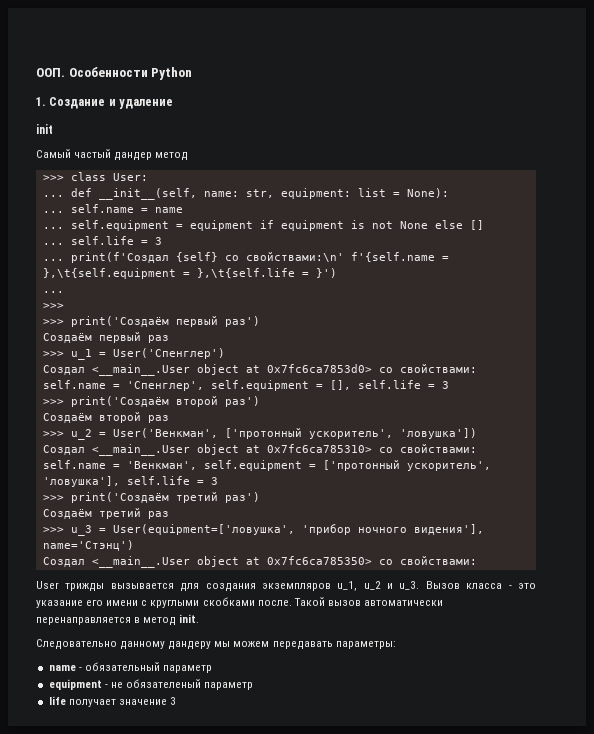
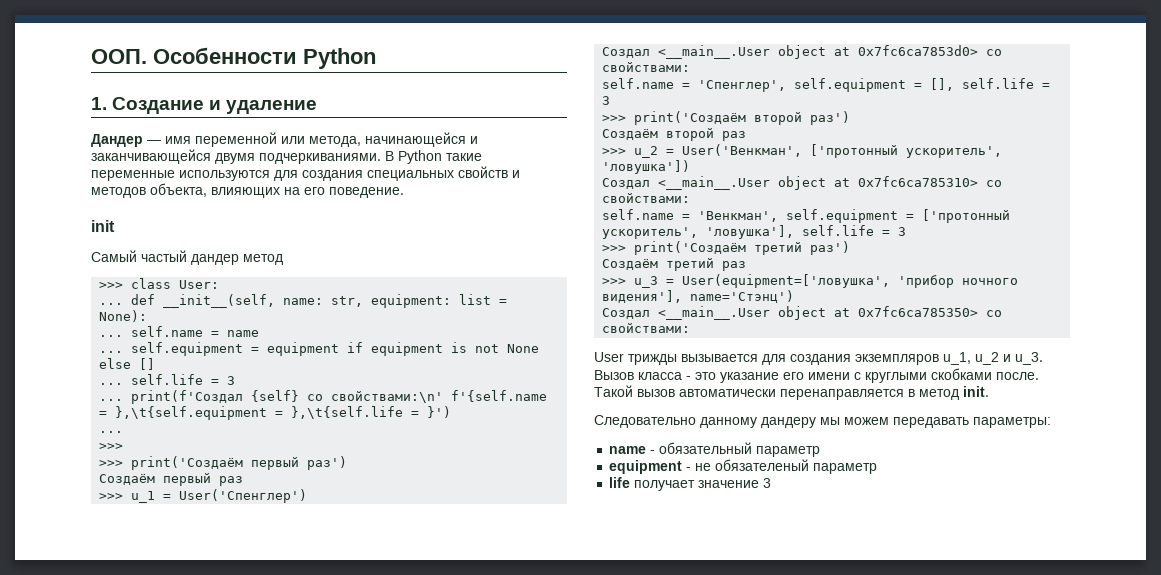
+ Дандер — имя переменной или метода, начинающейся и заканчивающейся двумя подчеркиваниями. В Python такие переменные используются для создания специальных свойств и методов объекта, влияющих на его поведение.

